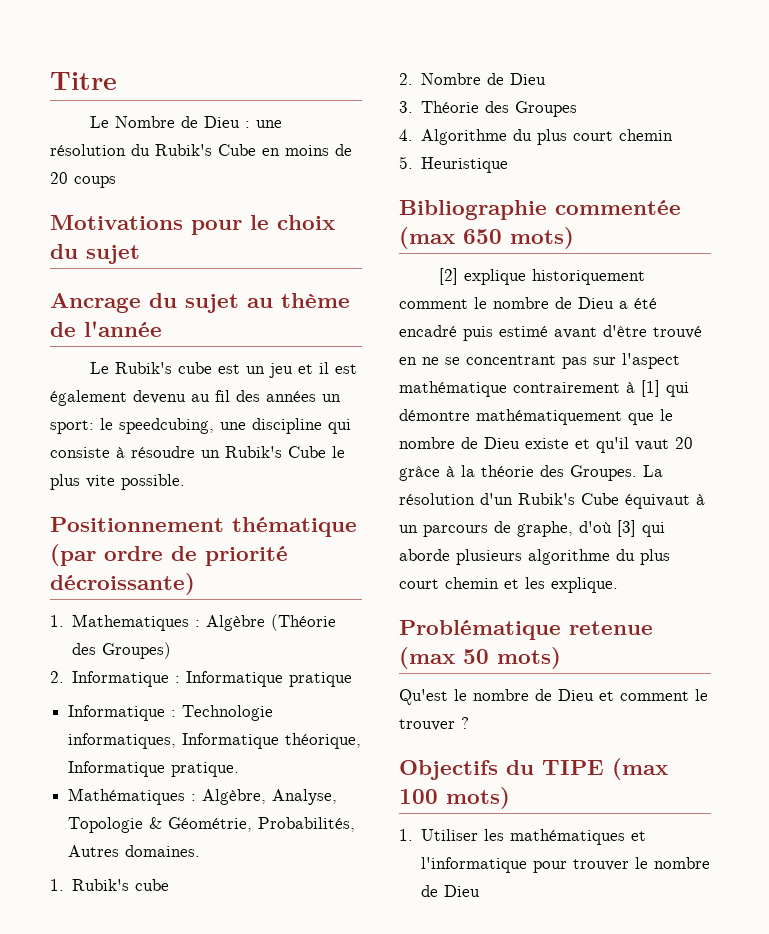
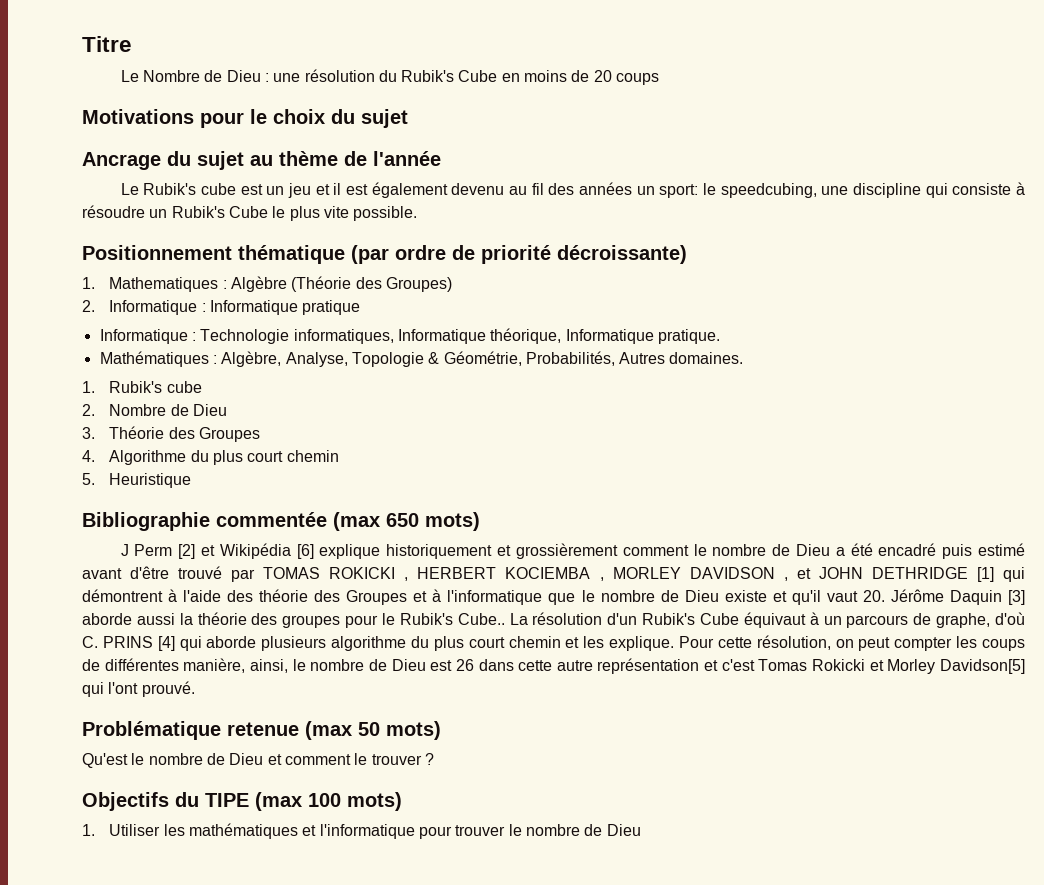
- [2] explique historiquement comment le nombre de Dieu a été encadré puis estimé avant d'être trouvé en ne se concentrant pas sur l'aspect mathématique contrairement à [1] qui démontre mathématiquement que le nombre de Dieu existe et qu'il vaut 20 grâce à la théorie des Groupes.
+ J Perm [2] et Wikipédia [6] explique historiquement et grossièrement comment le nombre de Dieu a été encadré puis estimé avant d'être trouvé par TOMAS ROKICKI , HERBERT KOCIEMBA , MORLEY DAVIDSON , et JOHN DETHRIDGE [1] qui démontrent à l'aide des théorie des Groupes et à l'informatique que le nombre de Dieu existe et qu'il vaut 20. Jérôme Daquin [3] aborde aussi la théorie des groupes pour le Rubik's Cube..
- La résolution d'un Rubik's Cube équivaut à un parcours de graphe, d'où [3] qui aborde plusieurs algorithme du plus court chemin et les explique.
+ La résolution d'un Rubik's Cube équivaut à un parcours de graphe, d'où C. PRINS [4] qui aborde plusieurs algorithme du plus court chemin et les explique. Pour cette résolution, on peut compter les coups de différentes manière, ainsi, le nombre de Dieu est 26 dans cette autre représentation et c'est Tomas Rokicki et Morley Davidson[5] qui l'ont prouvé.

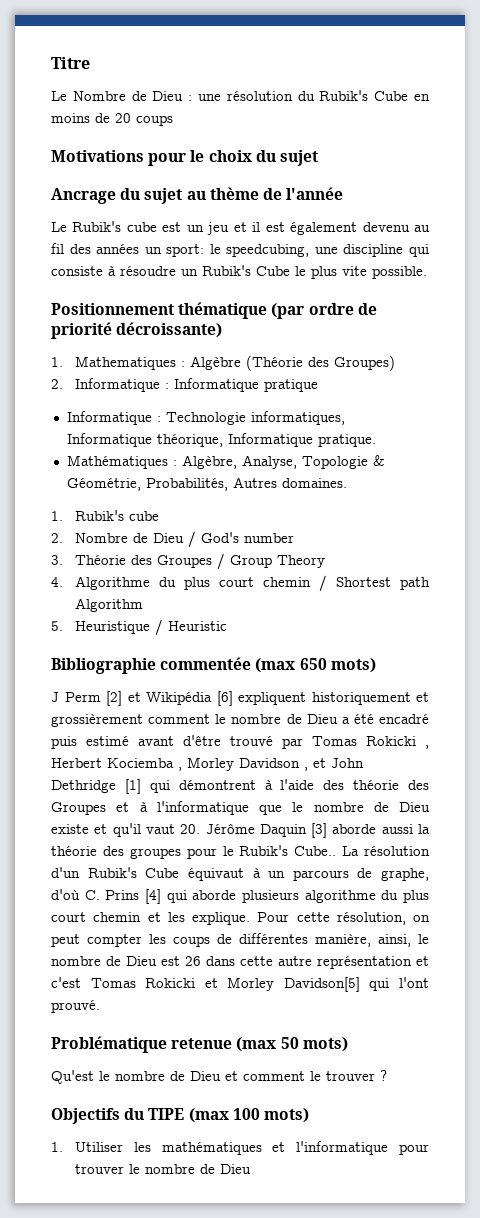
- 2. Nombre de Dieu
+ 2. Nombre de Dieu / God's number
- 3. Théorie des Groupes
+ 3. Théorie des Groupes / Group Theory
- 4. Algorithme du plus court chemin
+ 4. Algorithme du plus court chemin / Shortest path Algorithm
- 5. Heuristique
+ 5. Heuristique / Heuristic
- J Perm [2] et Wikipédia [6] explique historiquement et grossièrement comment le nombre de Dieu a été encadré puis estimé avant d'être trouvé par TOMAS ROKICKI , HERBERT KOCIEMBA , MORLEY DAVIDSON , et JOHN DETHRIDGE [1] qui démontrent à l'aide des théorie des Groupes et à l'informatique que le nombre de Dieu existe et qu'il vaut 20. Jérôme Daquin [3] aborde aussi la théorie des groupes pour le Rubik's Cube..
+ J Perm [2] et Wikipédia [6] expliquent historiquement et grossièrement comment le nombre de Dieu a été encadré puis estimé avant d'être trouvé par Tomas Rokicki , Herbert Kociemba , Morley Davidson , et John Dethridge [1] qui démontrent à l'aide des théorie des Groupes et à l'informatique que le nombre de Dieu existe et qu'il vaut 20. Jérôme Daquin [3] aborde aussi la théorie des groupes pour le Rubik's Cube..
- La résolution d'un Rubik's Cube équivaut à un parcours de graphe, d'où C. PRINS [4] qui aborde plusieurs algorithme du plus court chemin et les explique.
+ La résolution d'un Rubik's Cube équivaut à un parcours de graphe, d'où C. Prins [4] qui aborde plusieurs algorithme du plus court chemin et les explique.

